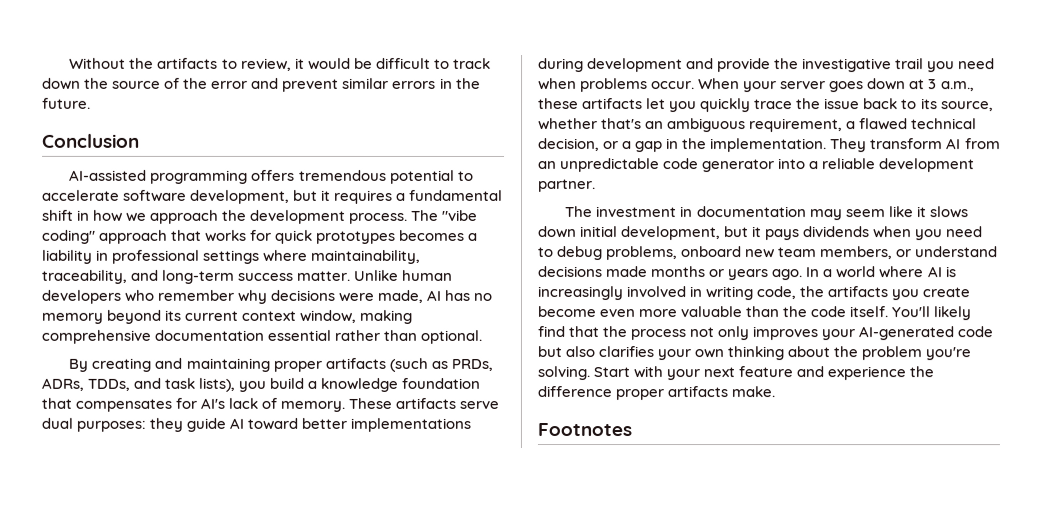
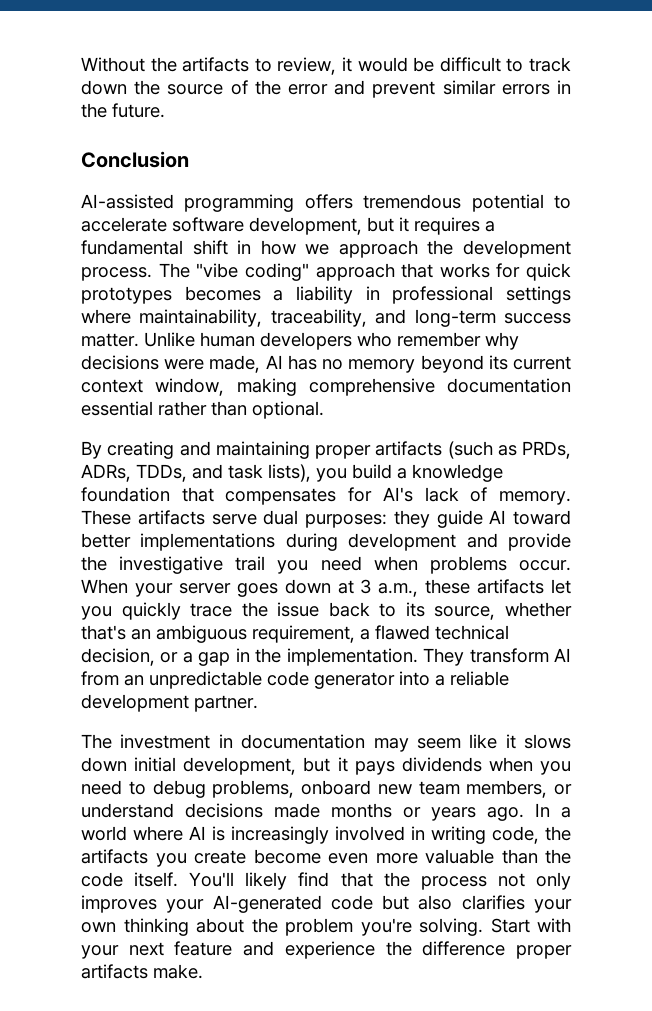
- Footnotes

